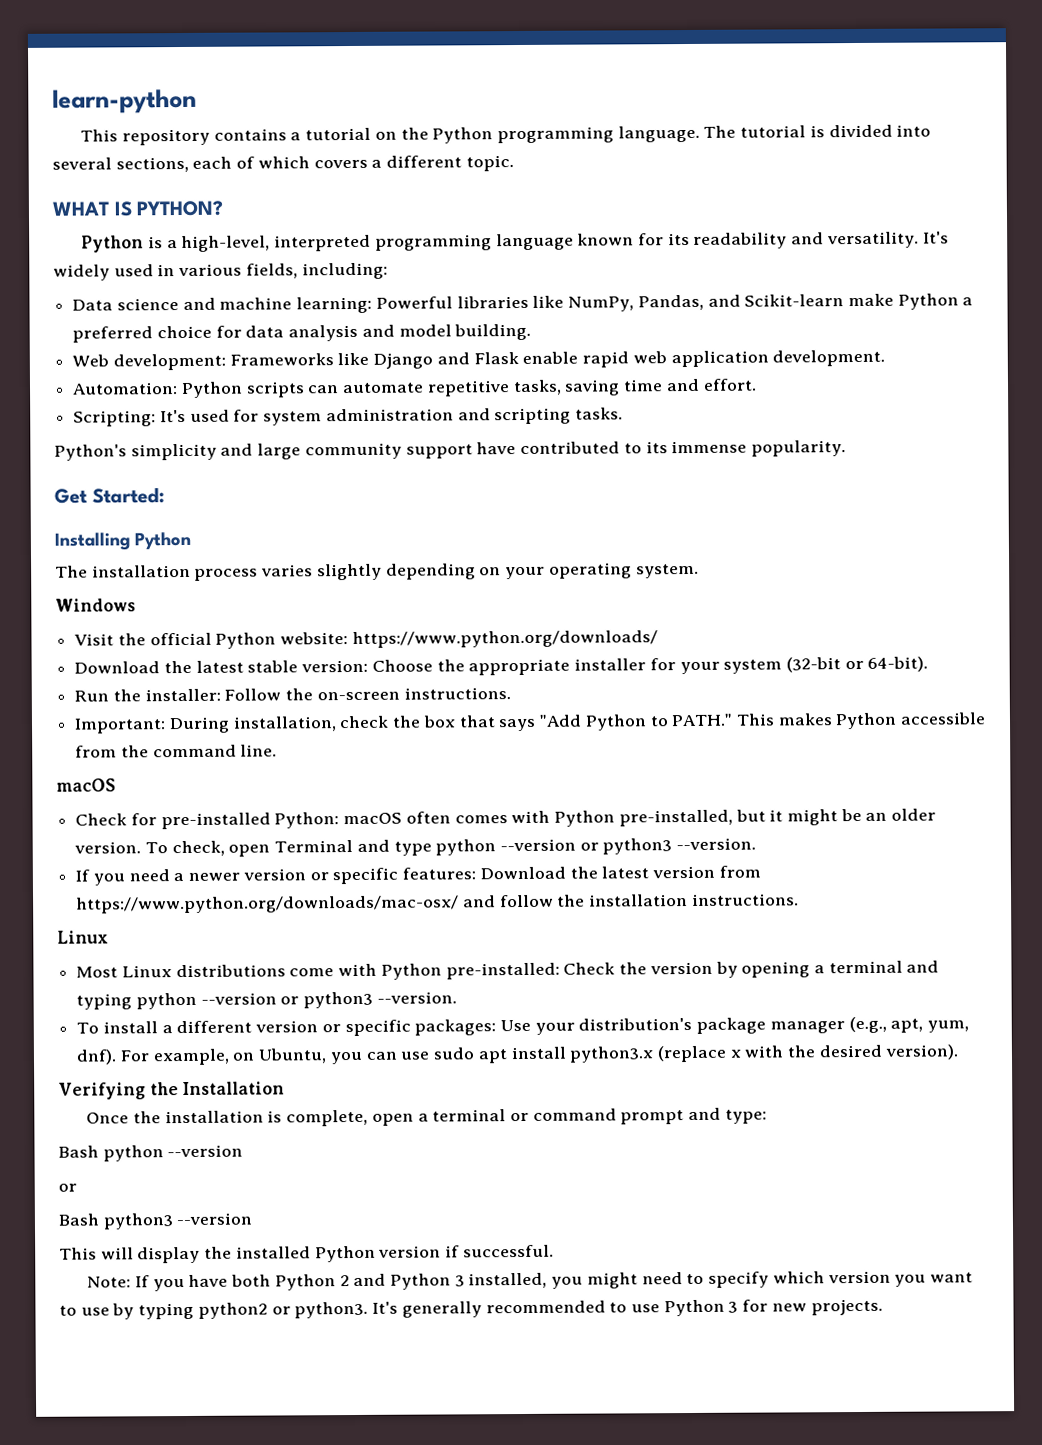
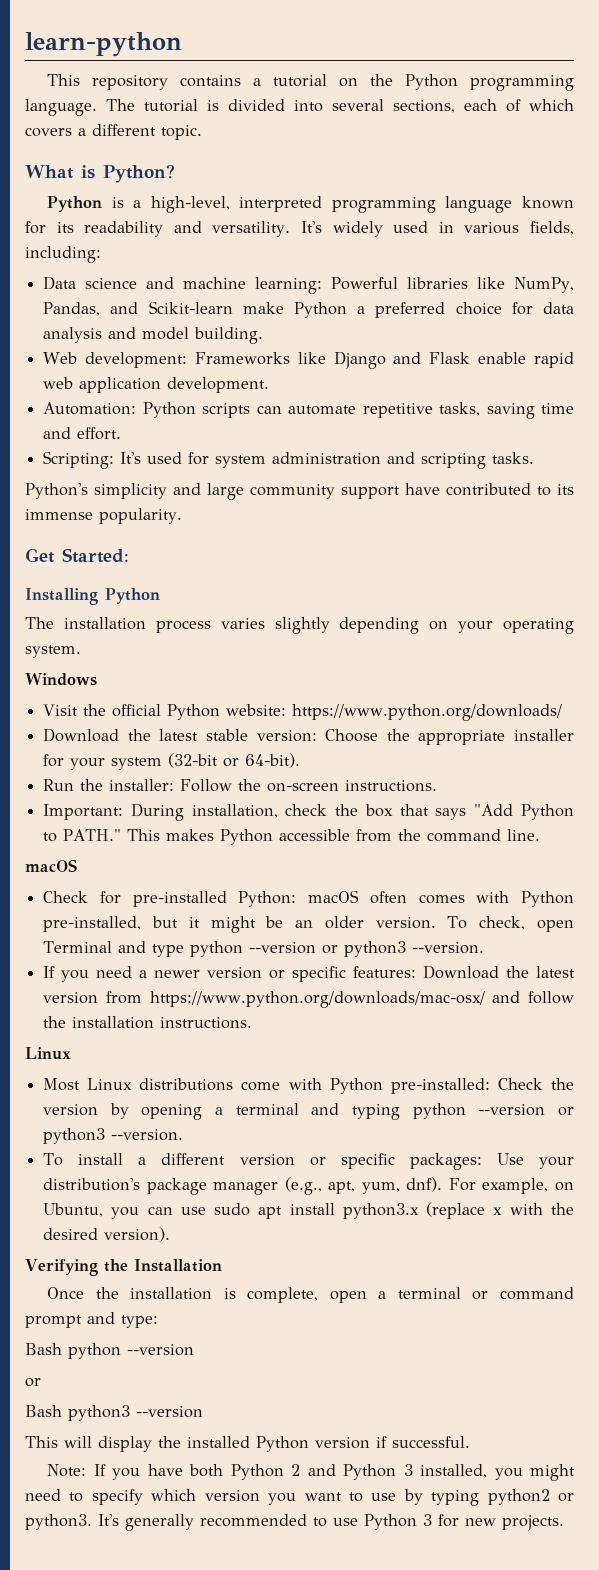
- WHAT IS PYTHON?
+ What is Python?

